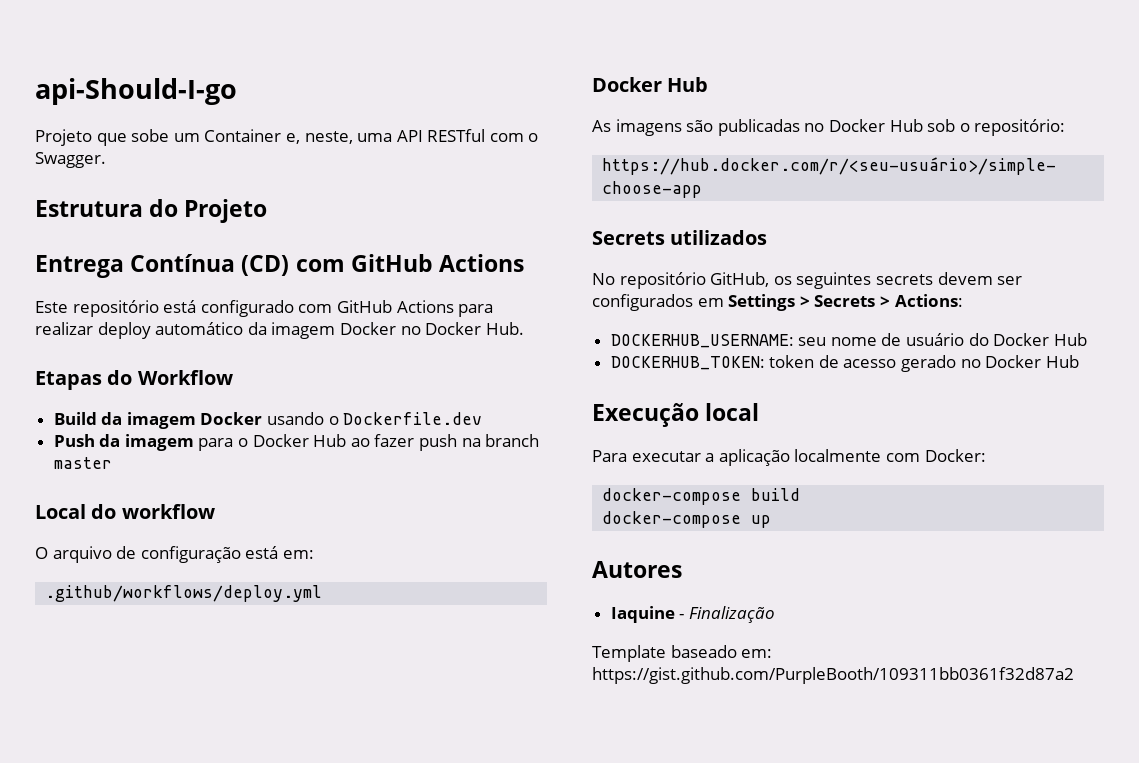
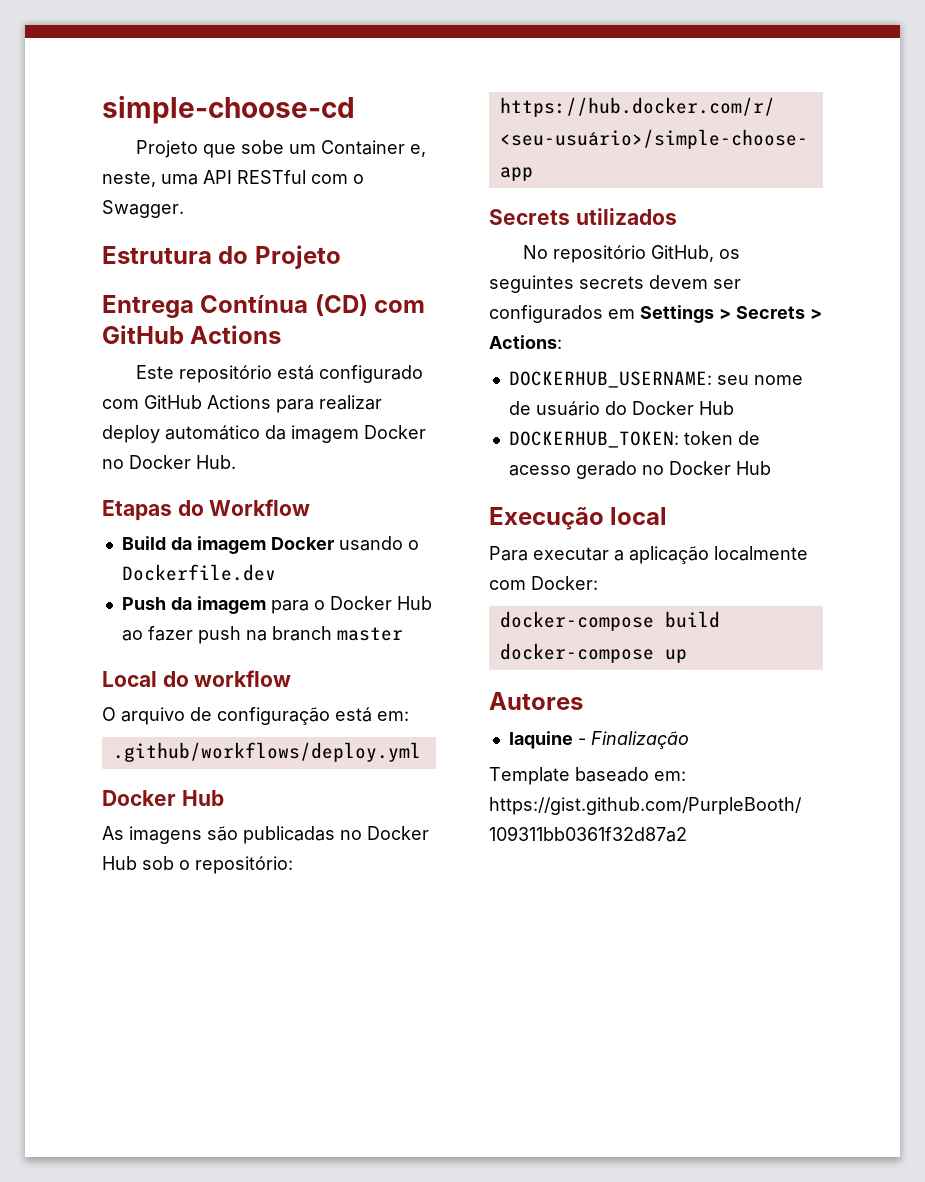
- api-Should-I-go
+ simple-choose-cd

